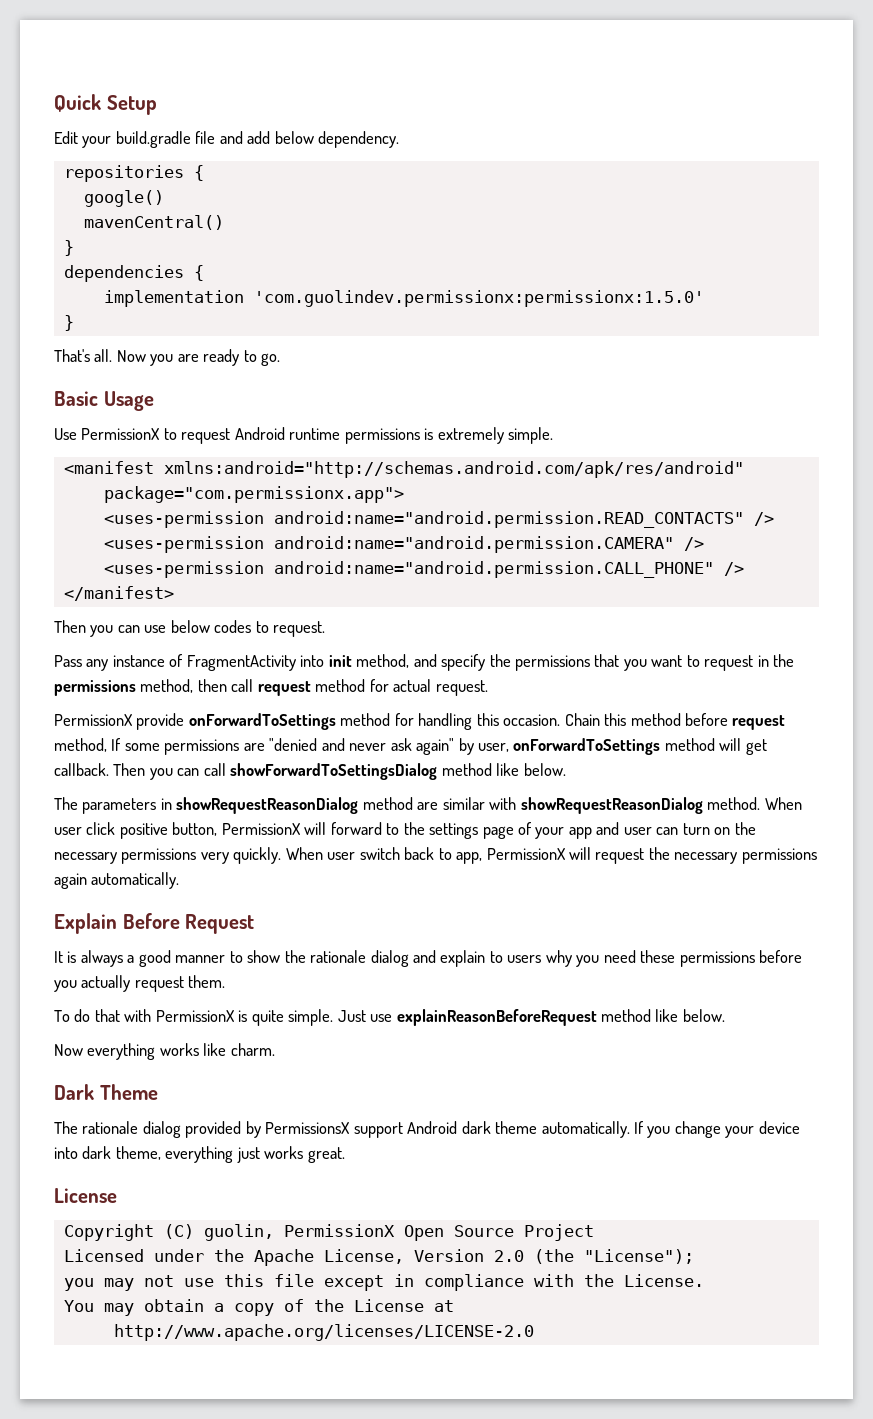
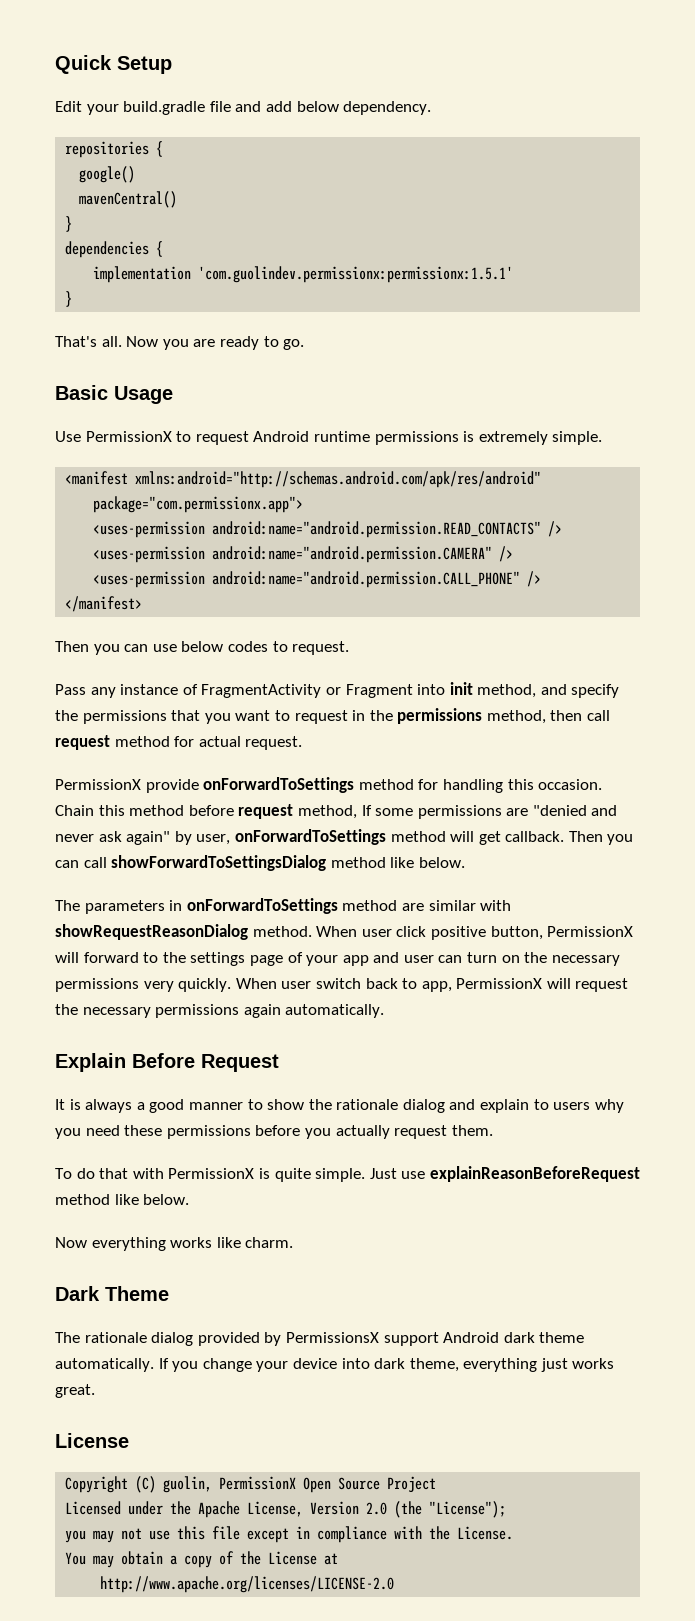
- implementation 'com.guolindev.permissionx:permissionx:1.5.0'
+ implementation 'com.guolindev.permissionx:permissionx:1.5.1'
- Pass any instance of FragmentActivity into init method, and specify the permissions that you want to request in the permissions method, then call request method for actual request.
+ Pass any instance of FragmentActivity or Fragment into init method, and specify the permissions that you want to request in the permissions method, then call request method for actual request.
- The parameters in showRequestReasonDialog method are similar with showRequestReasonDialog method.
+ The parameters in onForwardToSettings method are similar with showRequestReasonDialog method.

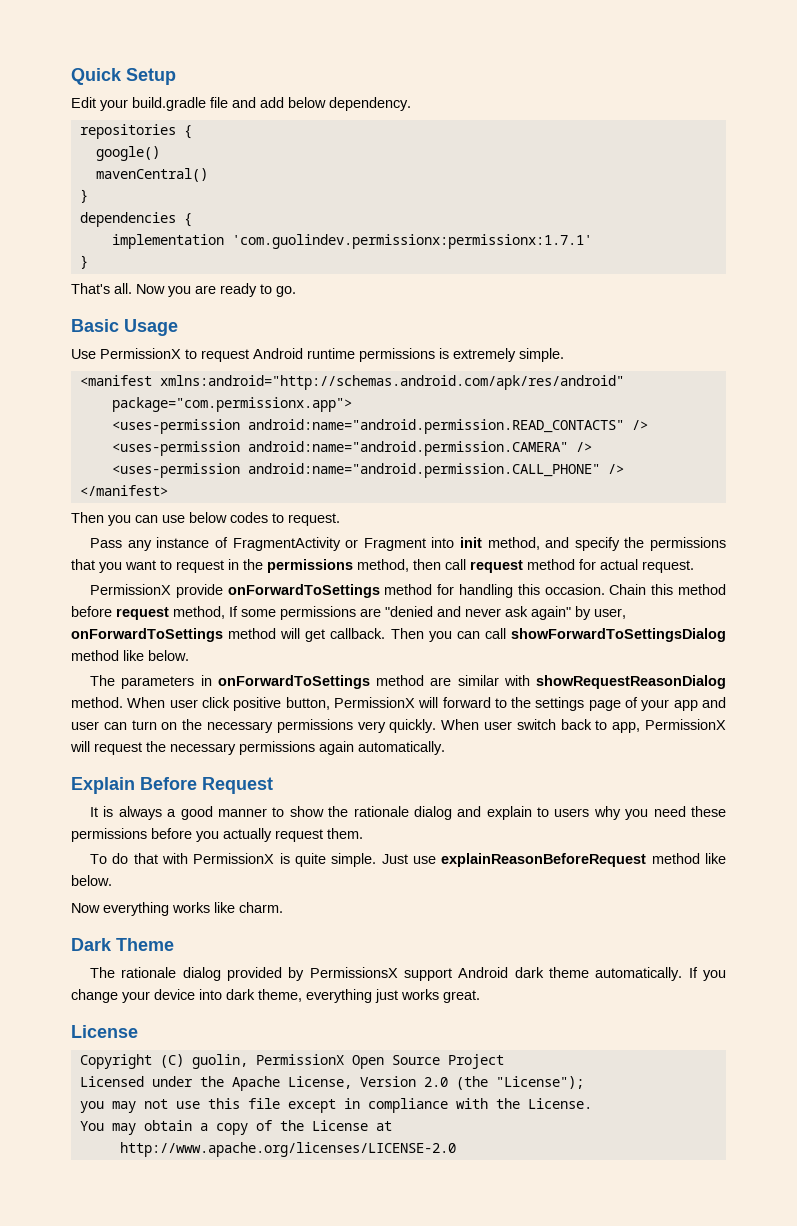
- implementation 'com.guolindev.permissionx:permissionx:1.5.1'
+ implementation 'com.guolindev.permissionx:permissionx:1.7.1'

